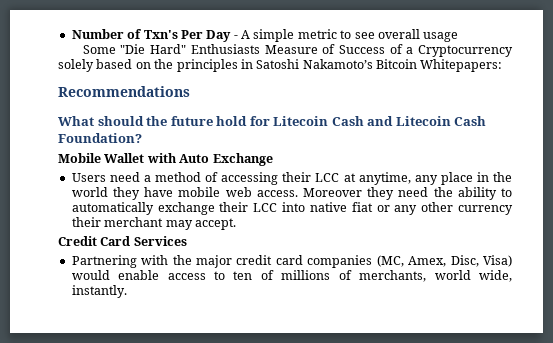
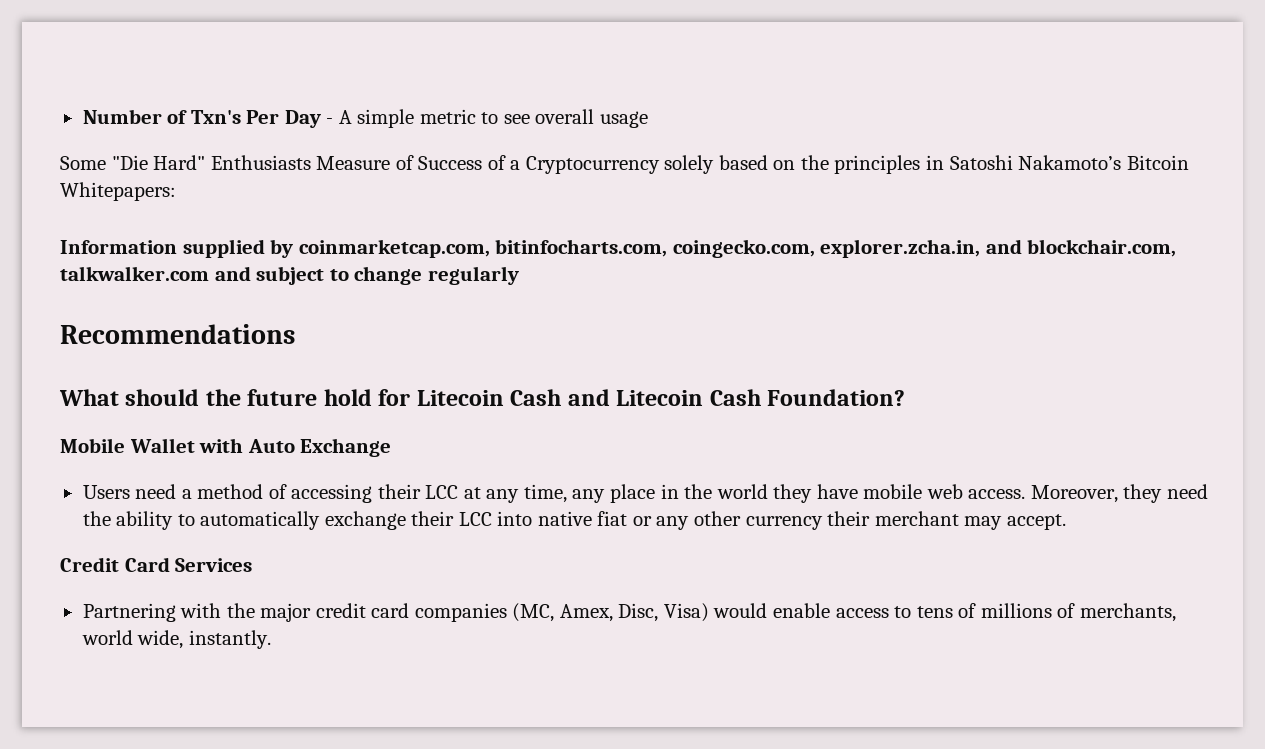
+ Information supplied by coinmarketcap.com, bitinfocharts.com, coingecko.com, explorer.zcha.in, and blockchair.com, talkwalker.com and subject to change regularly
- Users need a method of accessing their LCC at anytime, any place in the world they have mobile web access.
+ Users need a method of accessing their LCC at any time, any place in the world they have mobile web access.
- Moreover they need the ability to automatically exchange their LCC into native fiat or any other currency their merchant may accept.
+ Moreover, they need the ability to automatically exchange their LCC into native fiat or any other currency their merchant may accept.
- Partnering with the major credit card companies (MC, Amex, Disc, Visa) would enable access to ten of millions of merchants, world wide, instantly.
+ Partnering with the major credit card companies (MC, Amex, Disc, Visa) would enable access to tens of millions of merchants, world wide, instantly.

